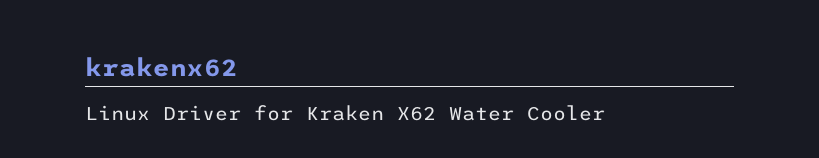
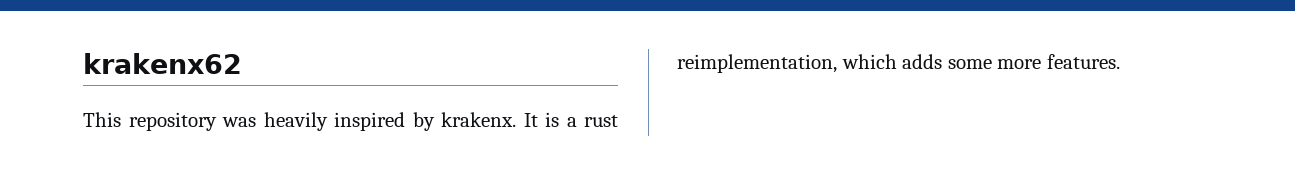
- Linux Driver for Kraken X62 Water Cooler
+ This repository was heavily inspired by krakenx. It is a rust reimplementation, which adds some more features.

